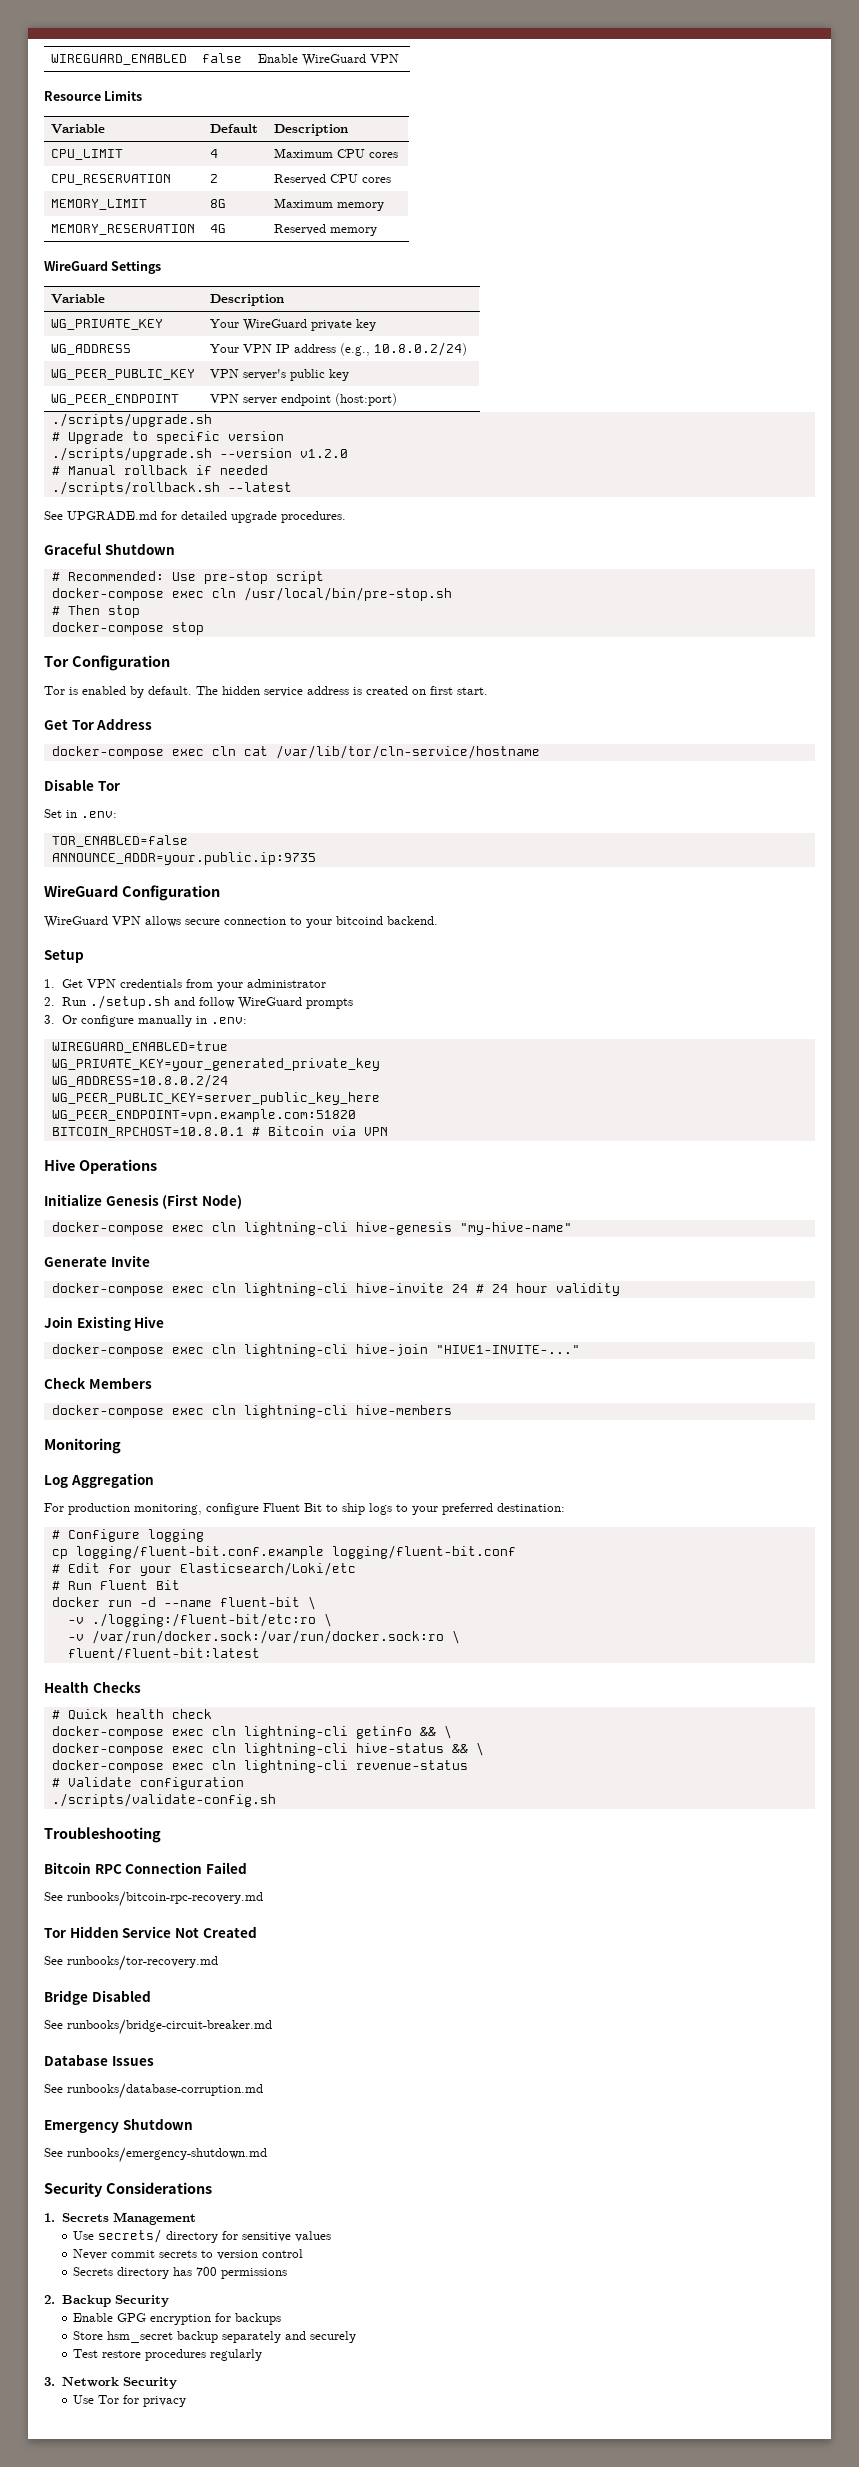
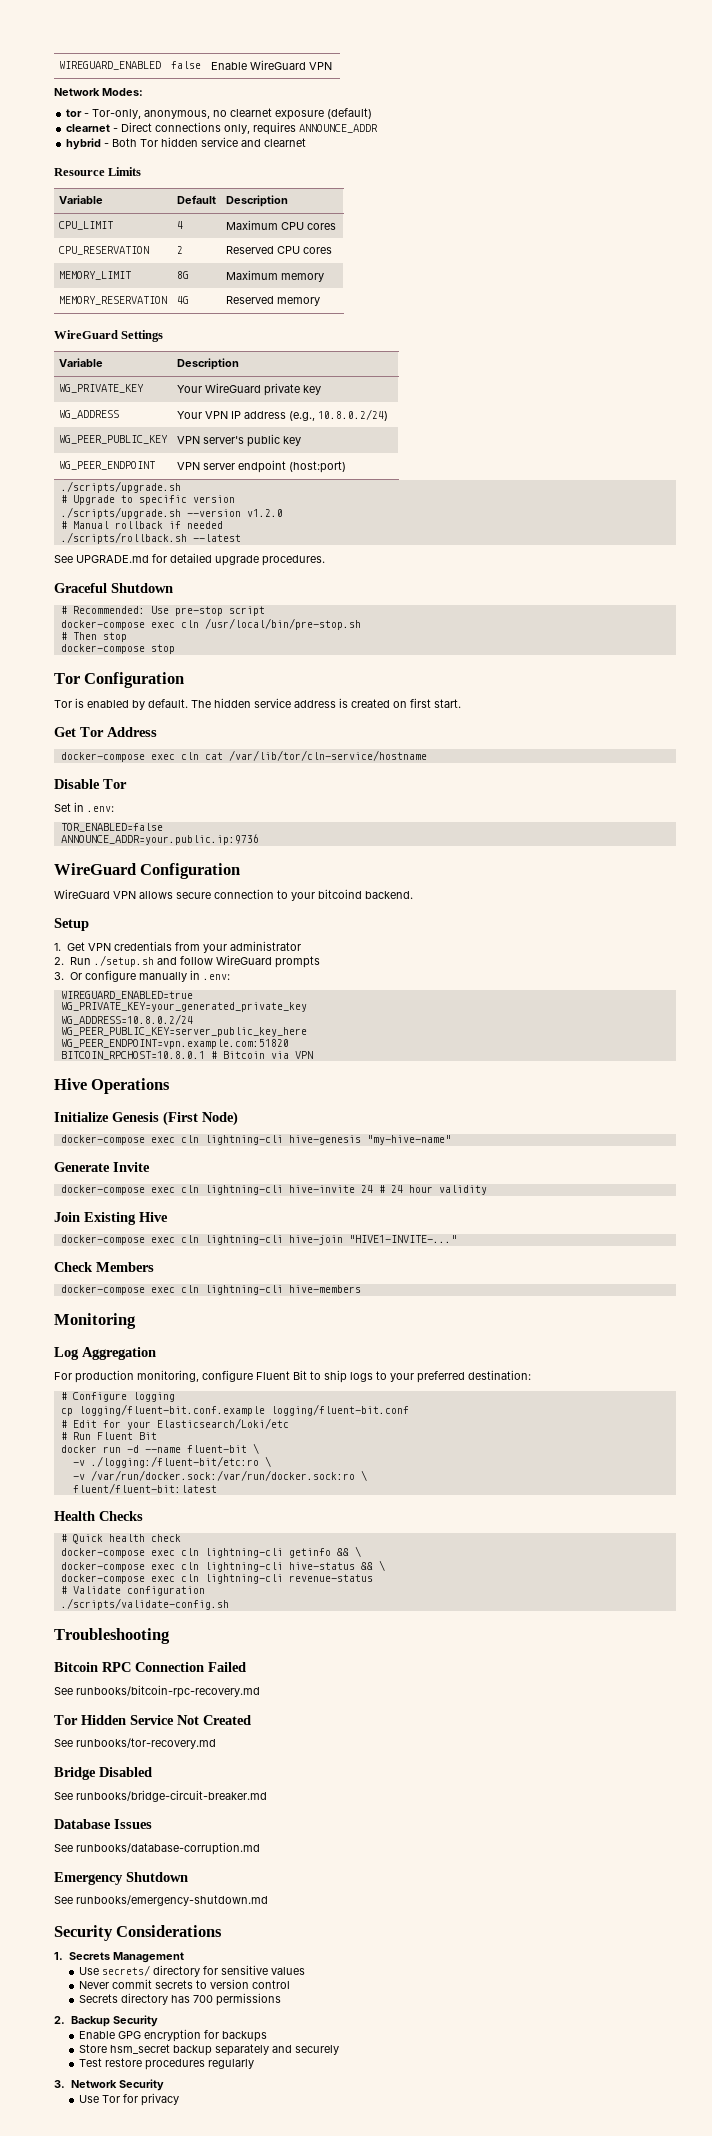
+ Network Modes:
+ tor - Tor-only, anonymous, no clearnet exposure (default)
+ clearnet - Direct connections only, requires ANNOUNCE_ADDR
+ hybrid - Both Tor hidden service and clearnet
- ANNOUNCE_ADDR=your.public.ip:9735
+ ANNOUNCE_ADDR=your.public.ip:9736

